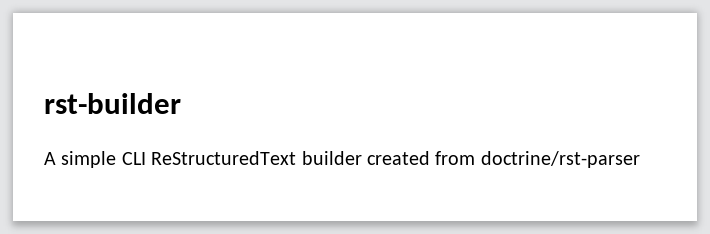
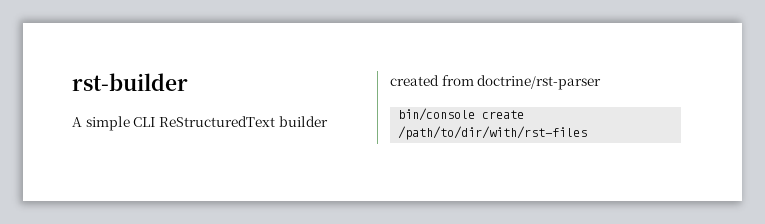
+ bin/console create /path/to/dir/with/rst-files

